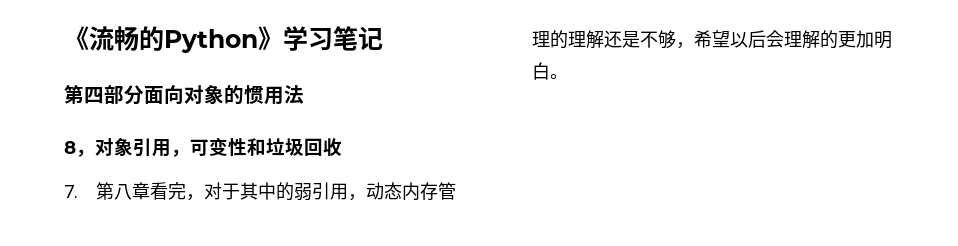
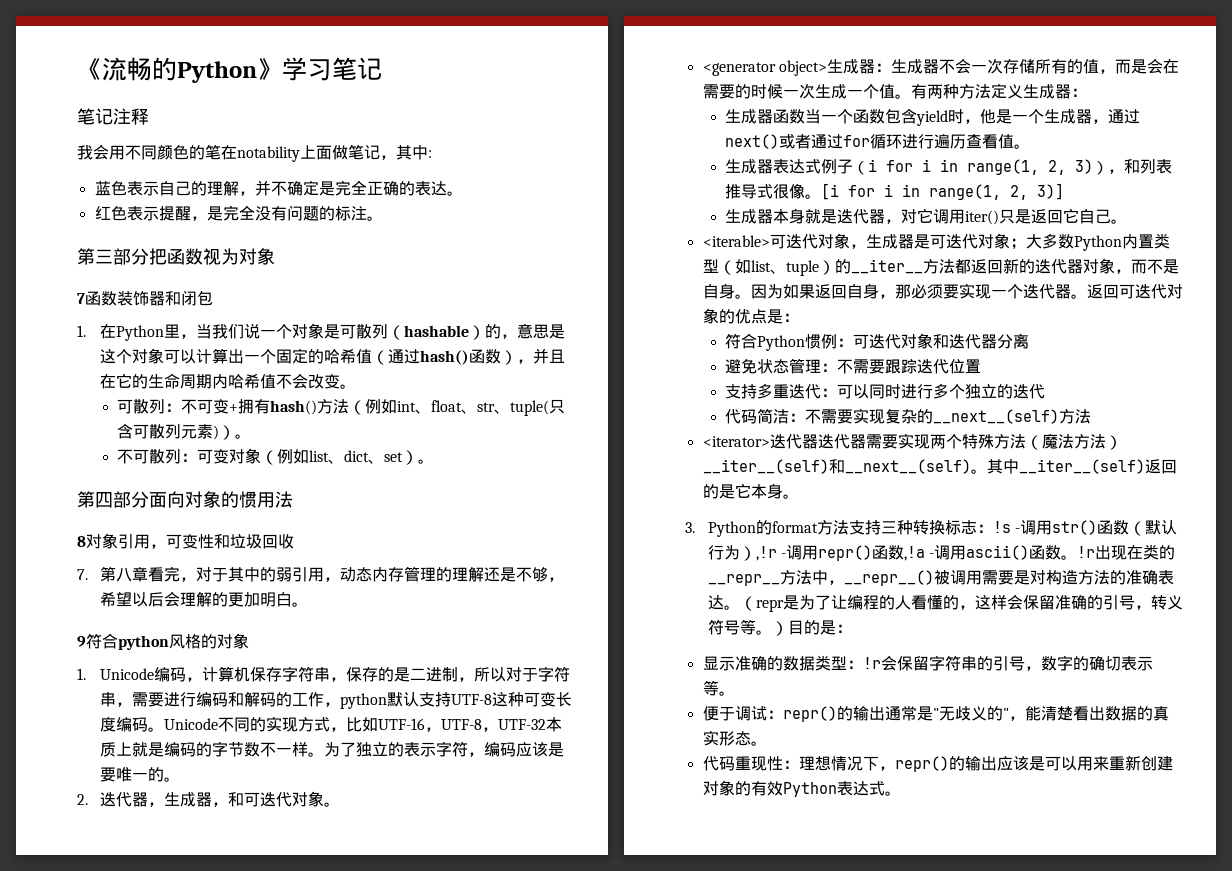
+ 笔记注释
+ 我会用不同颜色的笔在notability上面做笔记，其中:
+ 蓝色表示自己的理解，并不确定是完全正确的表达。
+ 红色表示提醒，是完全没有问题的标注。
+ 第三部分把函数视为对象
+ 7函数装饰器和闭包
+ 1.在Python里，当我们说一个对象是可散列（hashable）的，意思是这个对象可以计算出一个固定的哈希值（通过hash()函数），并且在它的生命周期内哈希值不会改变。
+ 可散列：不可变+拥有hash()方法（例如int、float、str、tuple(只含可散列元素)）。
+ 不可散列：可变对象（例如list、dict、set）。
- 8，对象引用，可变性和垃圾回收
+ 8对象引用，可变性和垃圾回收
+ 9符合python风格的对象
+ 1. Unicode编码，计算机保存字符串，保存的是二进制，所以对于字符串，需要进行编码和解码的工作，python默认支持UTF-8这种可变长度编码。Unicode不同的实现方式，比如UTF-16，UTF-8，UTF-32本质上就是编码的字节数不一样。为了独立的表示字符，编码应该是要唯一的。
+ 2.迭代器，生成器，和可迭代对象。
+ <generator object>生成器：生成器不会一次存储所有的值，而是会在需要的时候一次生成一个值。有两种方法定义生成器：
+ 生成器函数当一个函数包含yield时，他是一个生成器，通过next()或者通过for循环进行遍历查看值。
+ 生成器表达式例子（i for i in range(1, 2, 3)），和列表推导式很像。[i for i in range(1, 2, 3)]
+ 生成器本身就是迭代器，对它调用iter()只是返回它自己。
+ <iterable>可迭代对象，生成器是可迭代对象；大多数Python内置类型（如list、tuple）的__iter__方法都返回新的迭代器对象，而不是自身。因为如果返回自身，那必须要实现一个迭代器。返回可迭代对象的优点是：
+ 符合Python惯例：可迭代对象和迭代器分离
+ 避免状态管理：不需要跟踪迭代位置
+ 支持多重迭代：可以同时进行多个独立的迭代
+ 代码简洁：不需要实现复杂的__next__(self)方法
+ <iterator>迭代器迭代器需要实现两个特殊方法（魔法方法）__iter__(self)和__next__(self)。其中__iter__(self)返回的是它本身。
+ 3. Python的format方法支持三种转换标志：!s -调用str()函数（默认行为）,!r -调用repr()函数,!a -调用ascii()函数。!r出现在类的__repr__方法中，__repr__()被调用需要是对构造方法的准确表达。（repr是为了让编程的人看懂的，这样会保留准确的引号，转义符号等。）目的是：
+ 显示准确的数据类型：!r会保留字符串的引号，数字的确切表示等。
+ 便于调试：repr()的输出通常是"无歧义的"，能清楚看出数据的真实形态。
+ 代码重现性：理想情况下，repr()的输出应该是可以用来重新创建对象的有效Python表达式。

